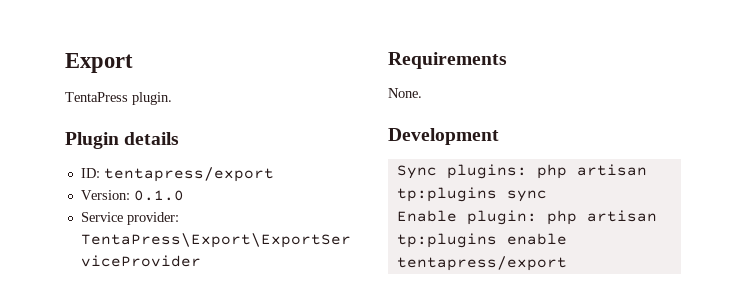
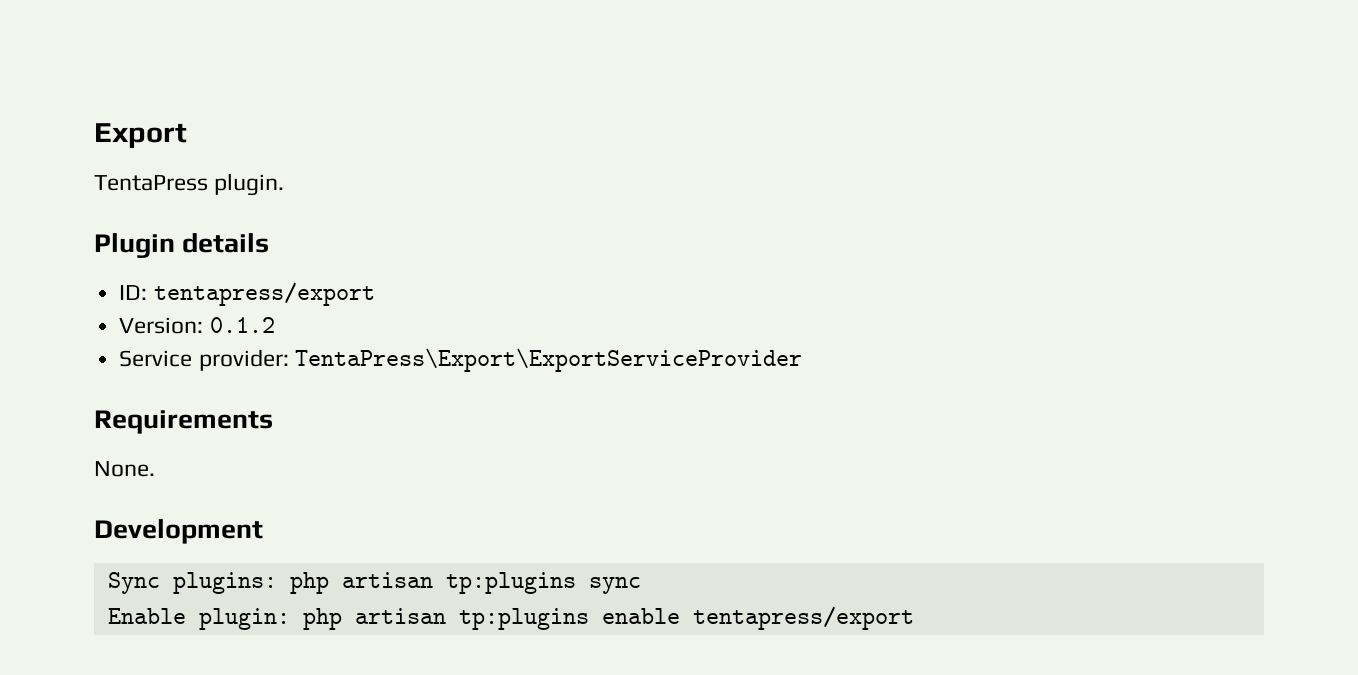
- Version: 0.1.0
+ Version: 0.1.2

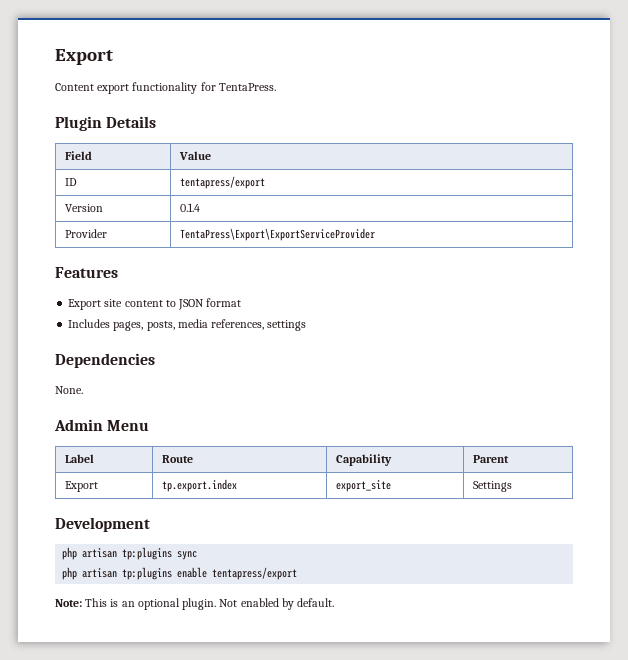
- TentaPress plugin.
- Plugin details
- ID: tentapress/export
- Version: 0.1.2
- Service provider: TentaPress\Export\ExportServiceProvider
- Requirements
+ Content export functionality for TentaPress.
+ Plugin Details
+ Field | Value
+ ID | tentapress/export
+ Version | 0.1.4
+ Provider | TentaPress\Export\ExportServiceProvider
+ Features
+ Export site content to JSON format
+ Includes pages, posts, media references, settings
+ Dependencies
  None.
+ Admin Menu
+ Label | Route | Capability | Parent
+ Export | tp.export.index | export_site | Settings
- Sync plugins: php artisan tp:plugins sync
+ php artisan tp:plugins sync
- Enable plugin: php artisan tp:plugins enable tentapress/export
+ php artisan tp:plugins enable tentapress/export
+ Note: This is an optional plugin. Not enabled by default.

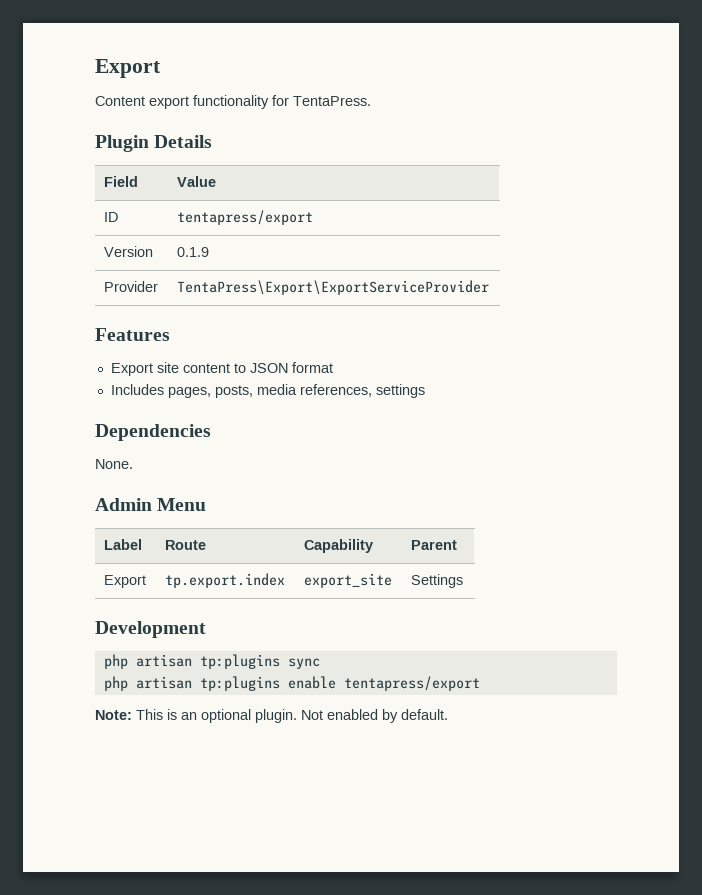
- Version | 0.1.4
+ Version | 0.1.9

